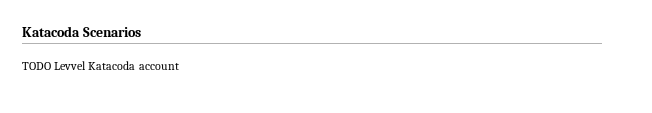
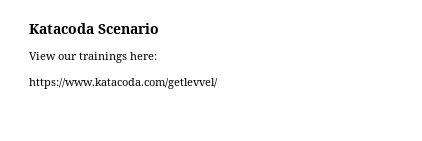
- Katacoda Scenarios
- TODO Levvel Katacoda account
+ Katacoda Scenario
+ View our trainings here:
+ https://www.katacoda.com/getlevvel/

